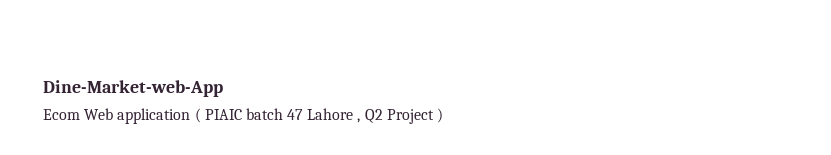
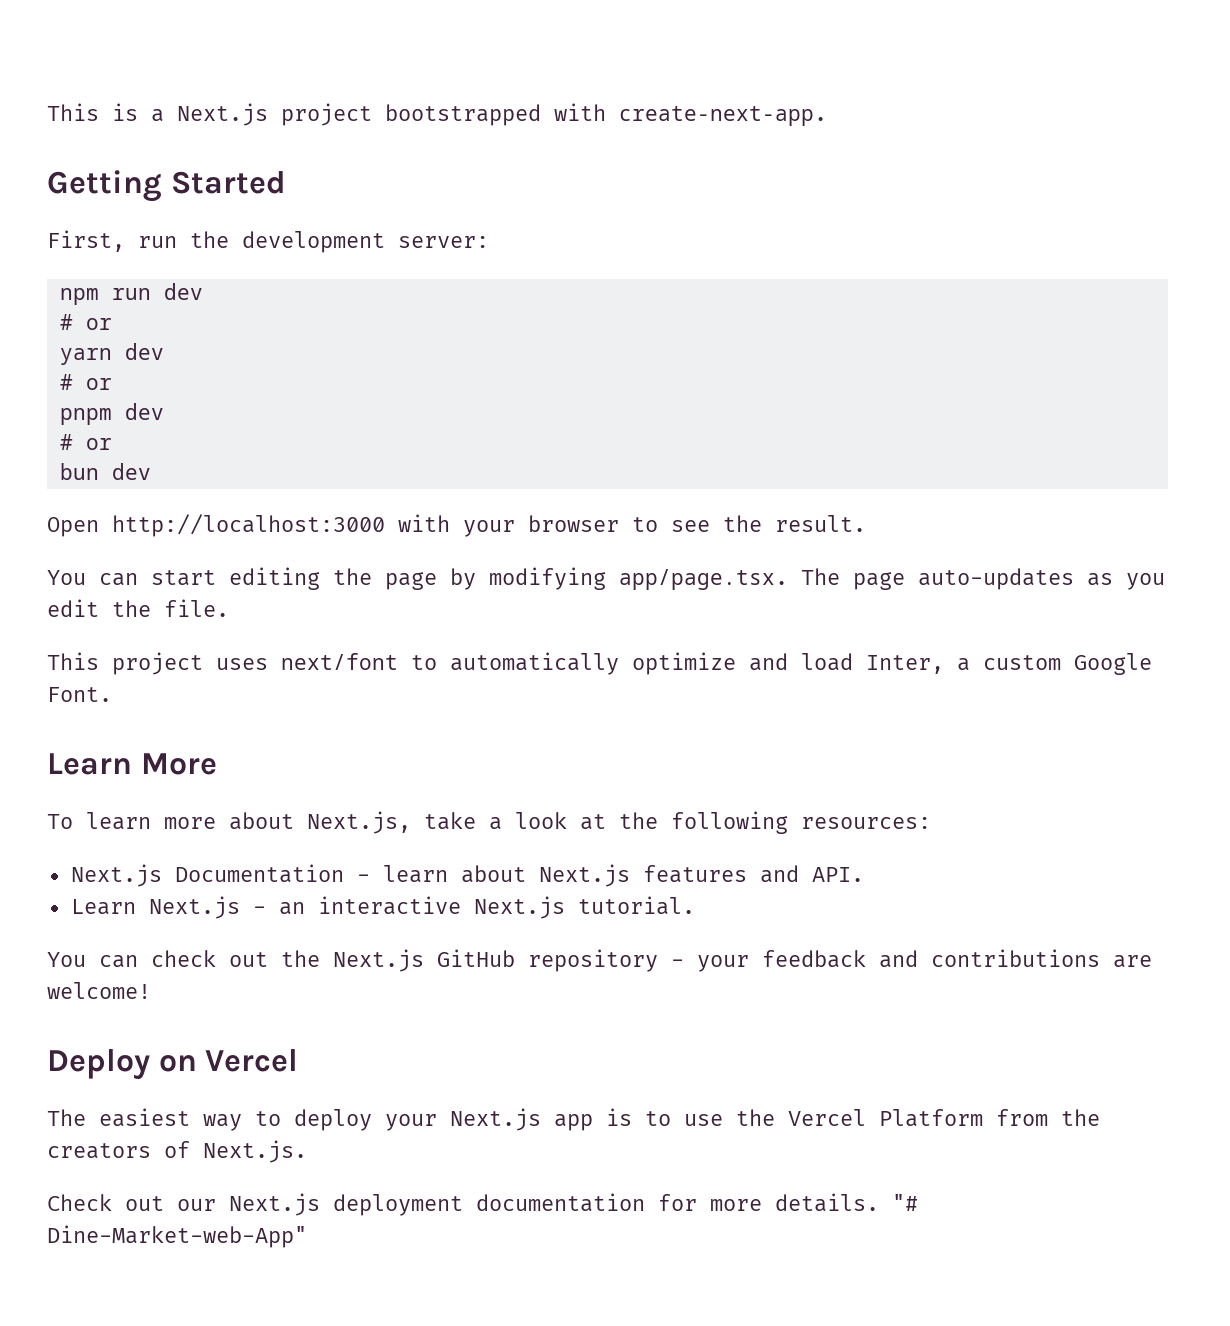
- Dine-Market-web-App
- Ecom Web application ( PIAIC batch 47 Lahore , Q2 Project )
+ This is a Next.js project bootstrapped with create-next-app.
+ Getting Started
+ First, run the development server:
+ npm run dev
+ # or
+ yarn dev
+ # or
+ pnpm dev
+ # or
+ bun dev
+ Open http://localhost:3000 with your browser to see the result.
+ You can start editing the page by modifying app/page.tsx. The page auto-updates as you edit the file.
+ This project uses next/font to automatically optimize and load Inter, a custom Google Font.
+ Learn More
+ To learn more about Next.js, take a look at the following resources:
+ Next.js Documentation - learn about Next.js features and API.
+ Learn Next.js - an interactive Next.js tutorial.
+ You can check out the Next.js GitHub repository - your feedback and contributions are welcome!
+ Deploy on Vercel
+ The easiest way to deploy your Next.js app is to use the Vercel Platform from the creators of Next.js.
+ Check out our Next.js deployment documentation for more details. "# Dine-Market-web-App"

